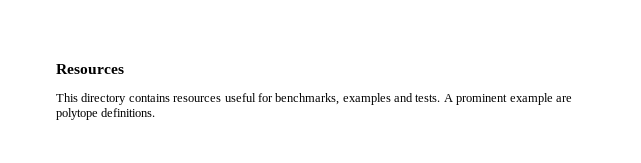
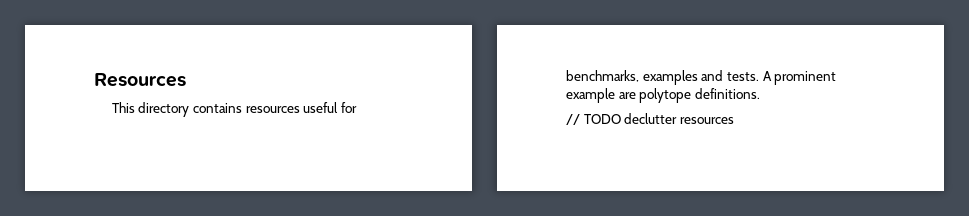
+ // TODO declutter resources

